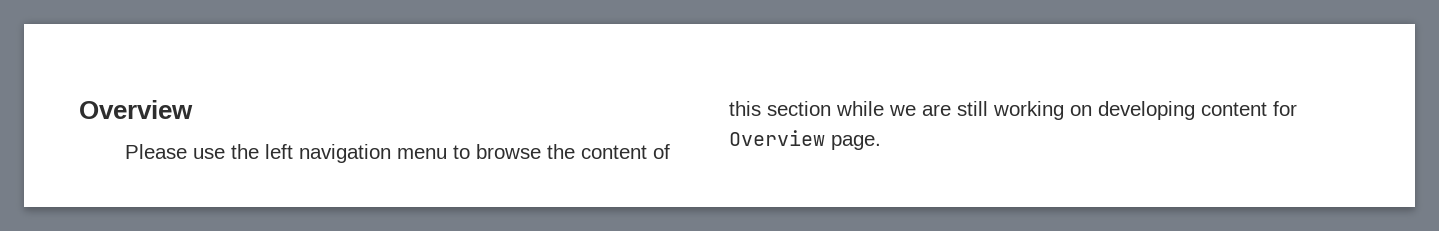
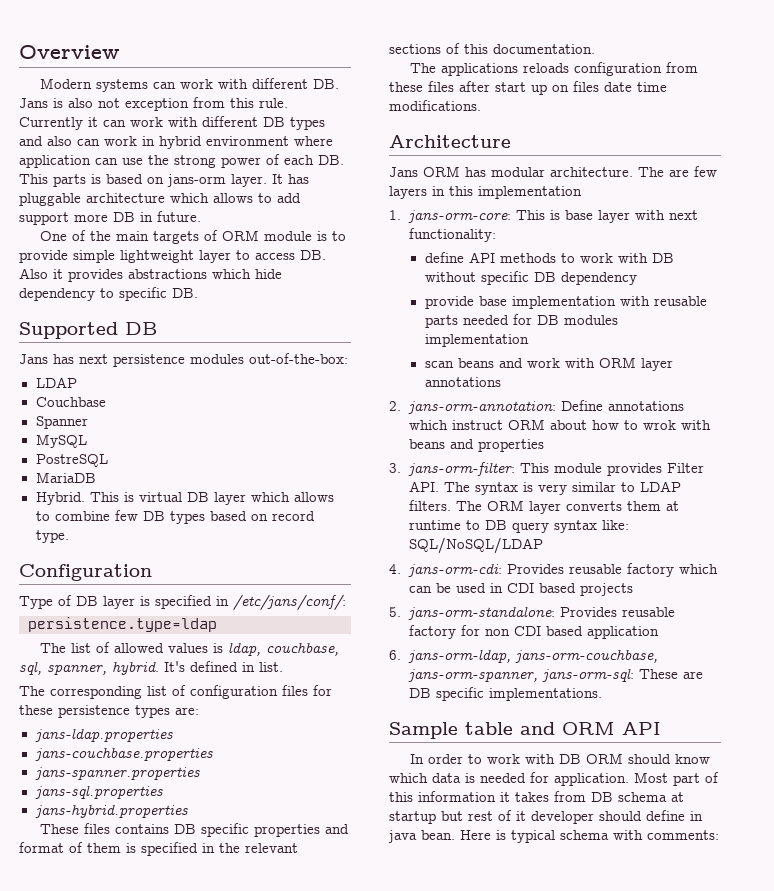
- Please use the left navigation menu to browse the content of this section while we are still working on developing content for Overview page.
+ Modern systems can work with different DB. Jans is also not exception from this rule. Currently it can work with different DB types and also can work in hybrid environment where application can use the strong power of each DB. This parts is based on jans-orm layer. It has pluggable architecture which allows to add support more DB in future.
+ One of the main targets of ORM module is to provide simple lightweight layer to access DB. Also it provides abstractions which hide dependency to specific DB.
+ Supported DB
+ Jans has next persistence modules out-of-the-box:
+ LDAP
+ Couchbase
+ Spanner
+ MySQL
+ PostreSQL
+ MariaDB
+ Hybrid. This is virtual DB layer which allows to combine few DB types based on record type.
+ Configuration
+ Type of DB layer is specified in /etc/jans/conf/:
+ persistence.type=ldap
+ The list of allowed values is ldap, couchbase, sql, spanner, hybrid. It's defined in list.
+ The corresponding list of configuration files for these persistence types are:
+ jans-ldap.properties
+ jans-couchbase.properties
+ jans-spanner.properties
+ jans-sql.properties
+ jans-hybrid.properties
+ These files contains DB specific properties and format of them is specified in the relevant sections of this documentation.
+ The applications reloads configuration from these files after start up on files date time modifications.
+ Architecture
+ Jans ORM has modular architecture. The are few layers in this implementation
+ 1. jans-orm-core: This is base layer with next functionality:
+ define API methods to work with DB without specific DB dependency
+ provide base implementation with reusable parts needed for DB modules implementation
+ scan beans and work with ORM layer annotations
+ 2. jans-orm-annotation: Define annotations which instruct ORM about how to wrok with beans and properties
+ 3. jans-orm-filter: This module provides Filter API. The syntax is very similar to LDAP filters. The ORM layer converts them at runtime to DB query syntax like: SQL/NoSQL/LDAP
+ 4. jans-orm-cdi: Provides reusable factory which can be used in CDI based projects
+ 5. jans-orm-standalone: Provides reusable factory for non CDI based application
+ 6. jans-orm-ldap, jans-orm-couchbase, jans-orm-spanner, jans-orm-sql: These are DB specific implementations.
+ Sample table and ORM API
+ In order to work with DB ORM should know which data is needed for application. Most part of this information it takes from DB schema at startup but rest of it developer should define in java bean. Here is typical schema with comments:

